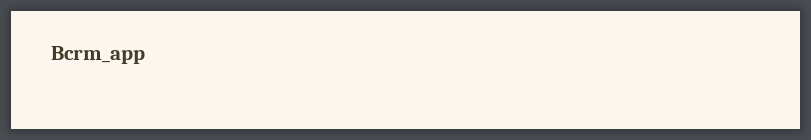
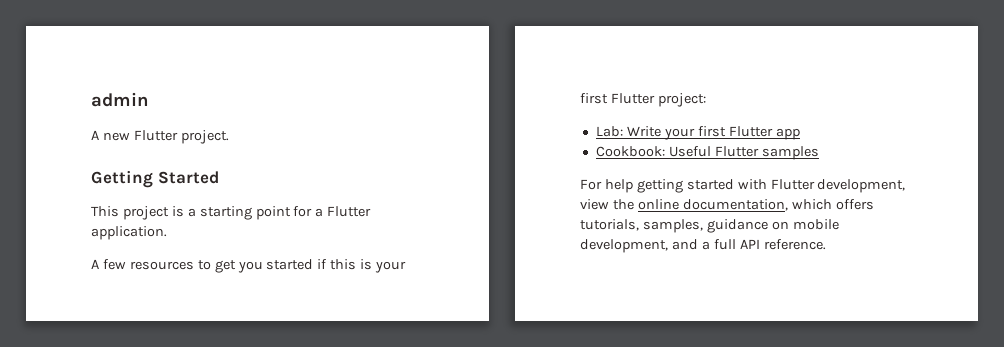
- Bcrm_app
+ admin
+ A new Flutter project.
+ Getting Started
+ This project is a starting point for a Flutter application.
+ A few resources to get you started if this is your first Flutter project:
+ Lab: Write your first Flutter app
+ Cookbook: Useful Flutter samples
+ For help getting started with Flutter development, view the online documentation, which offers tutorials, samples, guidance on mobile development, and a full API reference.

